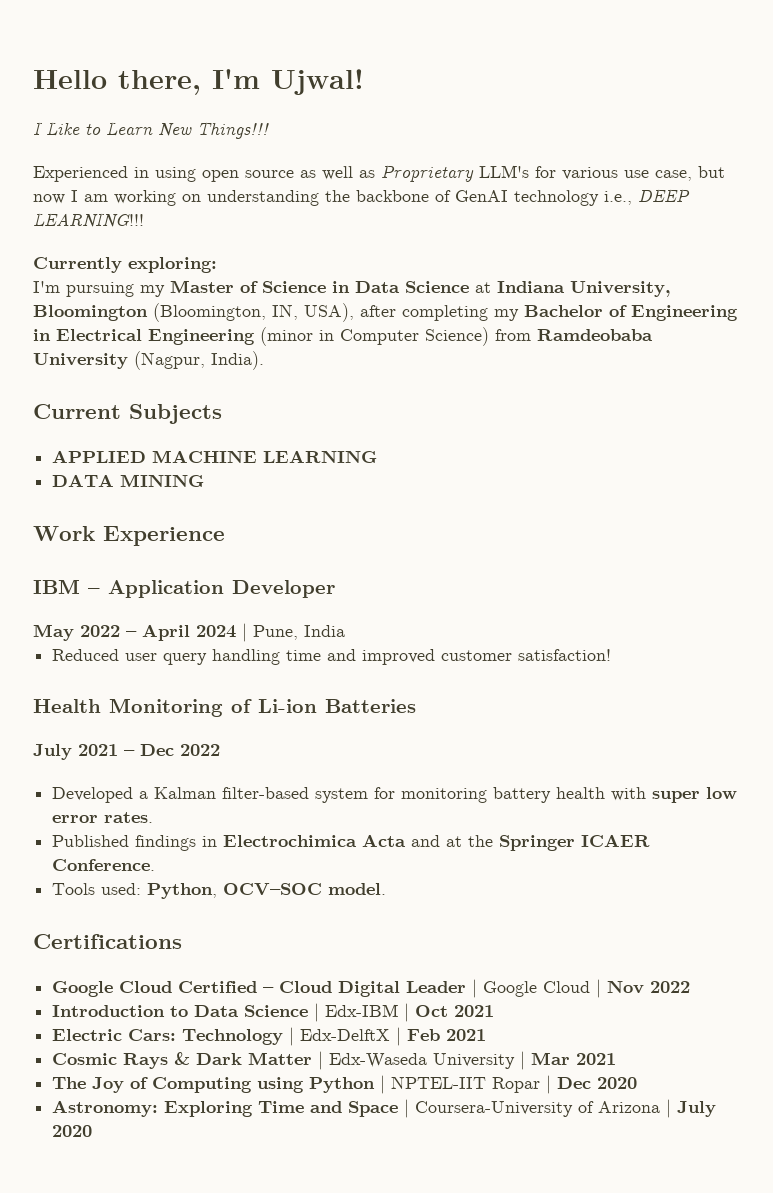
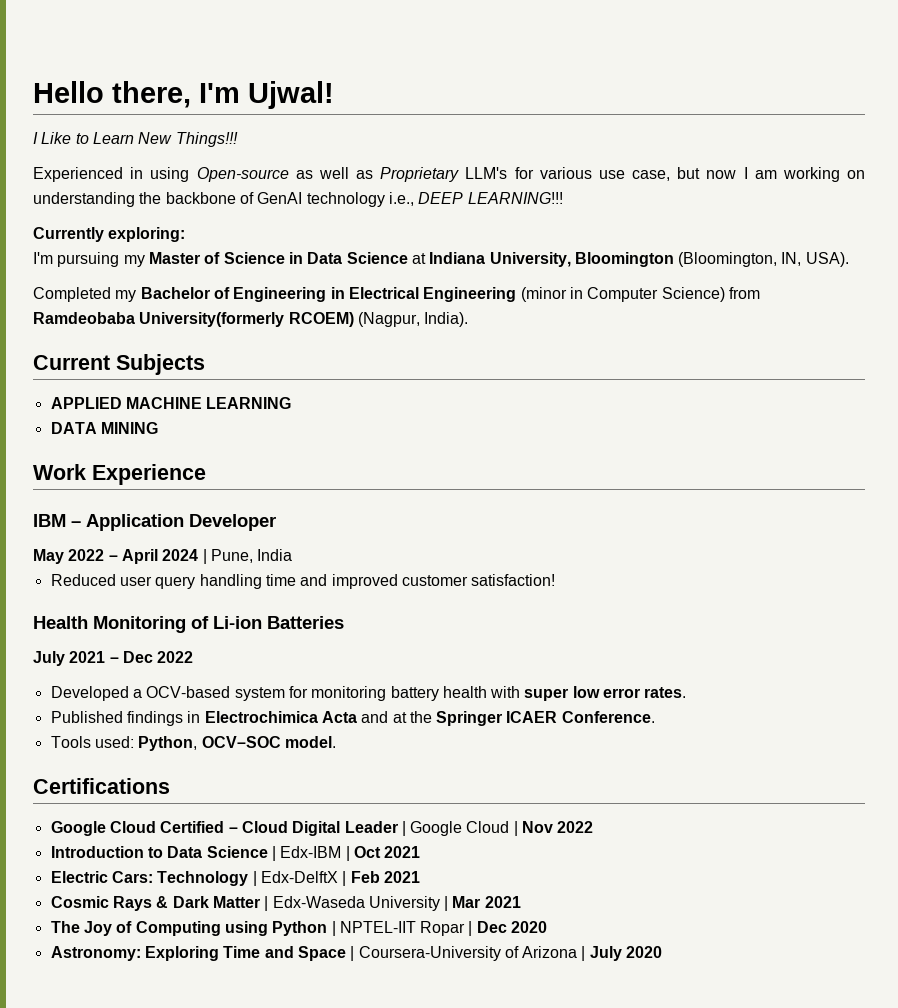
- Experienced in using open source as well as Proprietary LLM's for various use case, but now I am working on understanding the backbone of GenAI technology i.e., DEEP LEARNING!!!
+ Experienced in using Open-source as well as Proprietary LLM's for various use case, but now I am working on understanding the backbone of GenAI technology i.e., DEEP LEARNING!!!
- I'm pursuing my Master of Science in Data Science at Indiana University, Bloomington (Bloomington, IN, USA), after completing my Bachelor of Engineering in Electrical Engineering (minor in Computer Science) from Ramdeobaba University (Nagpur, India).
+ I'm pursuing my Master of Science in Data Science at Indiana University, Bloomington (Bloomington, IN, USA).
+ Completed my Bachelor of Engineering in Electrical Engineering (minor in Computer Science) from Ramdeobaba University(formerly RCOEM) (Nagpur, India).
- Developed a Kalman filter-based system for monitoring battery health with super low error rates.
+ Developed a OCV-based system for monitoring battery health with super low error rates.

